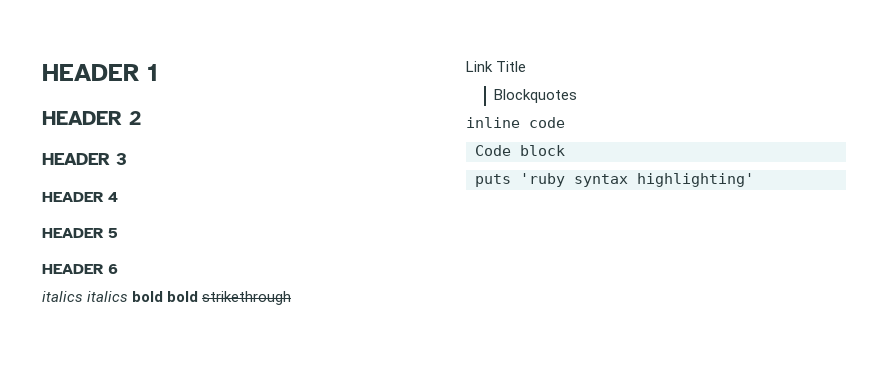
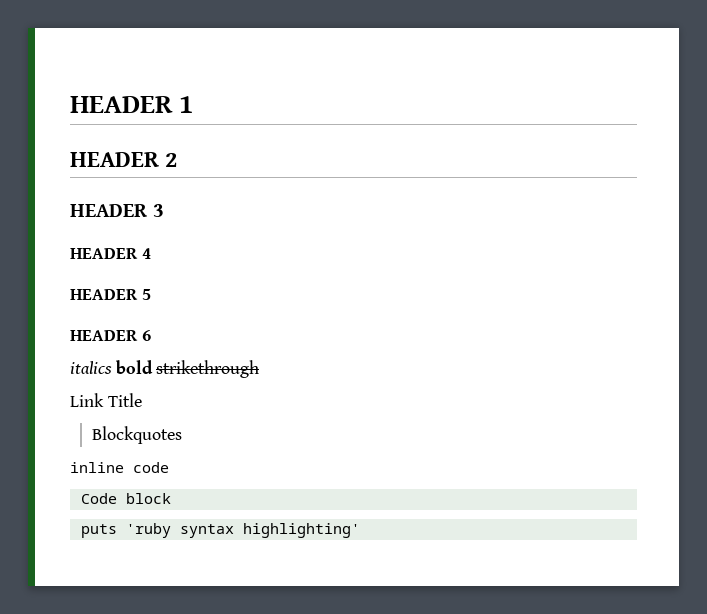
- italics italics bold bold strikethrough
+ italics bold strikethrough

